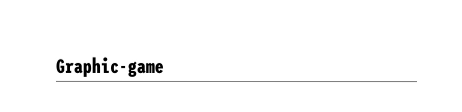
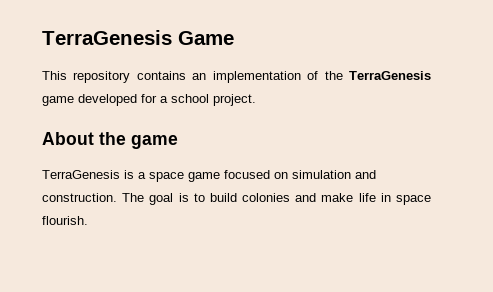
- Graphic-game
+ TerraGenesis Game
+ This repository contains an implementation of the TerraGenesis game developed for a school project.
+ About the game
+ TerraGenesis is a space game focused on simulation and construction. The goal is to build colonies and make life in space flourish.

